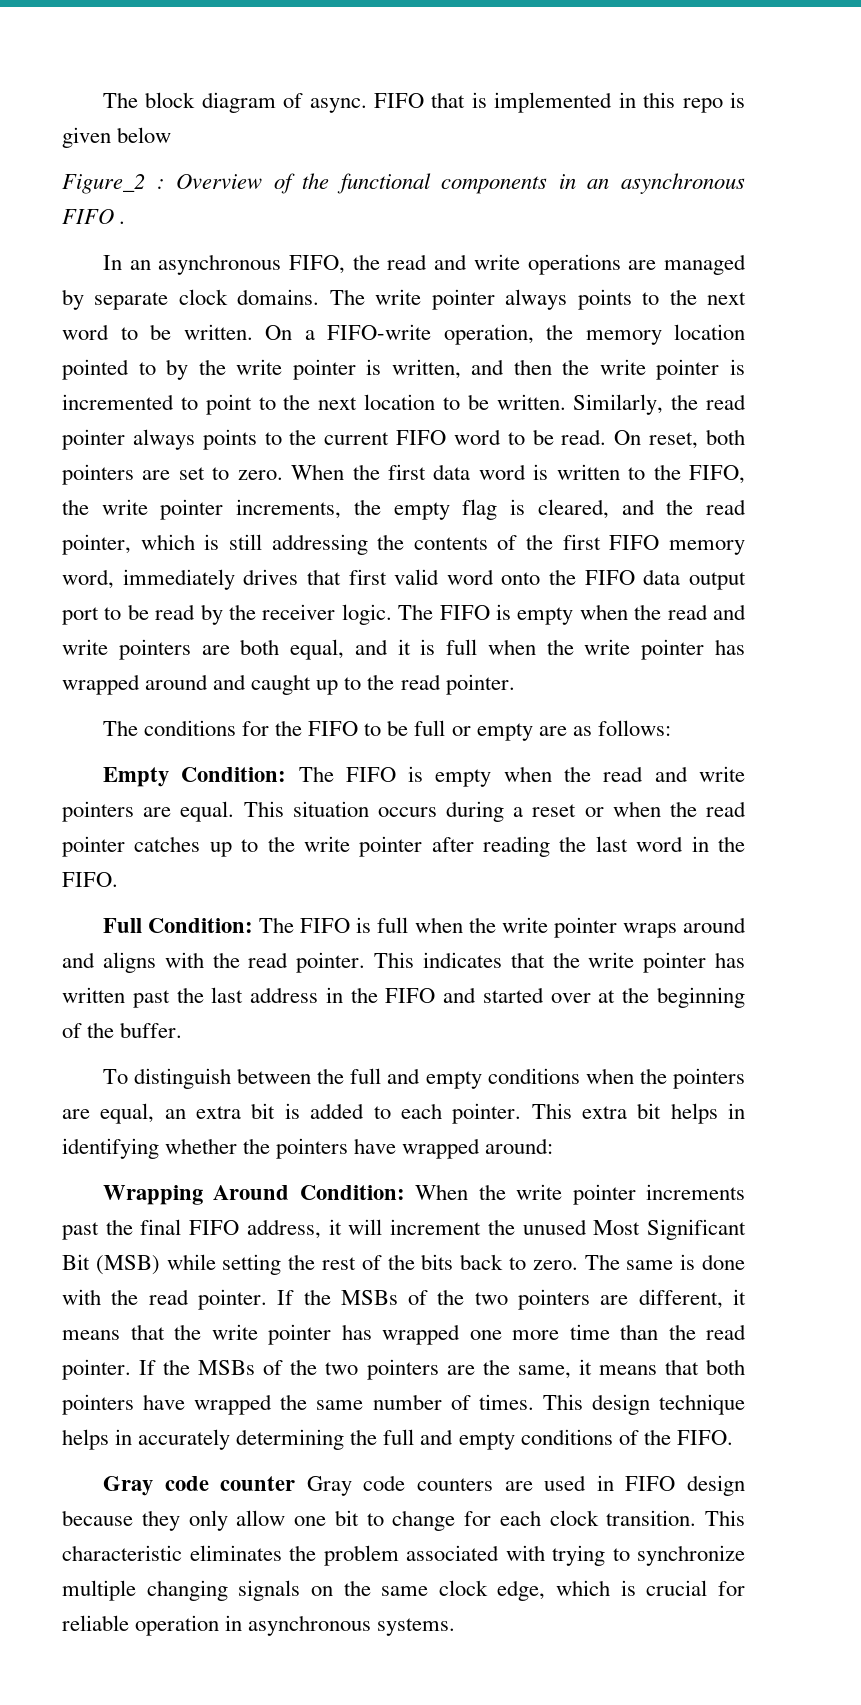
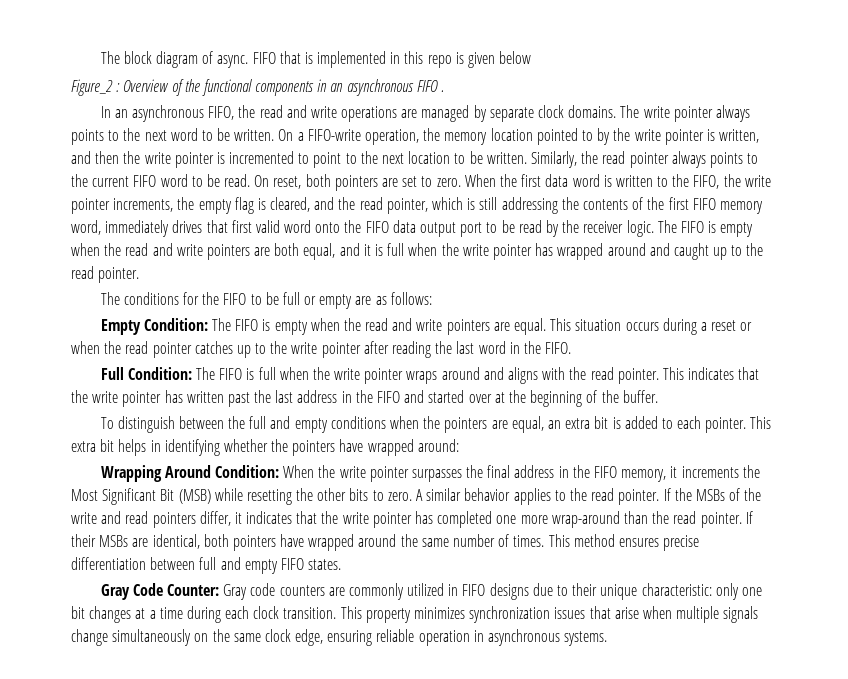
- Wrapping Around Condition: When the write pointer increments past the final FIFO address, it will increment the unused Most Significant Bit (MSB) while setting the rest of the bits back to zero. The same is done with the read pointer. If the MSBs of the two pointers are different, it means that the write pointer has wrapped one more time than the read pointer.
+ Wrapping Around Condition: When the write pointer surpasses the final address in the FIFO memory, it increments the Most Significant Bit (MSB) while resetting the other bits to zero. A similar behavior applies to the read pointer. If the MSBs of the write and read pointers differ, it indicates that the write pointer has completed one more wrap-around than the read pointer.
- If the MSBs of the two pointers are the same, it means that both pointers have wrapped the same number of times.
+ If their MSBs are identical, both pointers have wrapped around the same number of times.
- This design technique helps in accurately determining the full and empty conditions of the FIFO.
- Gray code counter Gray code counters are used in FIFO design because they only allow one bit to change for each clock transition. This characteristic eliminates the problem associated with trying to synchronize multiple changing signals on the same clock edge, which is crucial for reliable operation in asynchronous systems.
+ This method ensures precise differentiation between full and empty FIFO states.
+ Gray Code Counter: Gray code counters are commonly utilized in FIFO designs due to their unique characteristic: only one bit changes at a time during each clock transition. This property minimizes synchronization issues that arise when multiple signals change simultaneously on the same clock edge, ensuring reliable operation in asynchronous systems.

